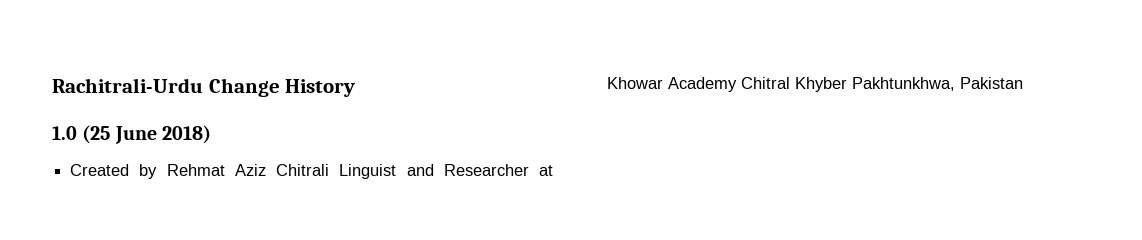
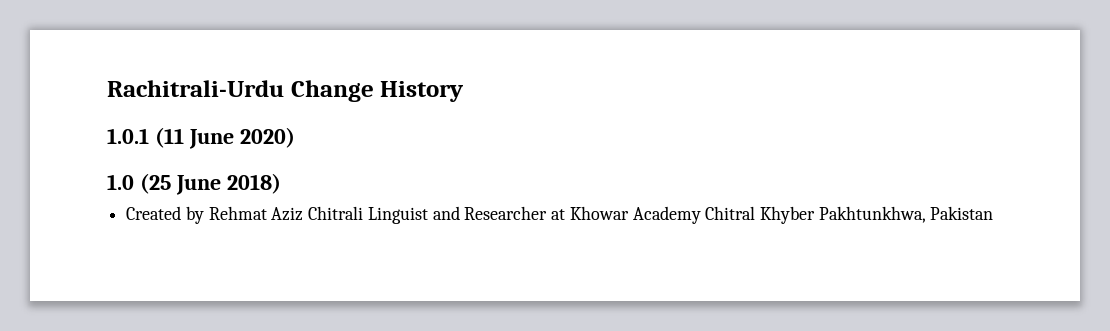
+ 1.0.1 (11 June 2020)

